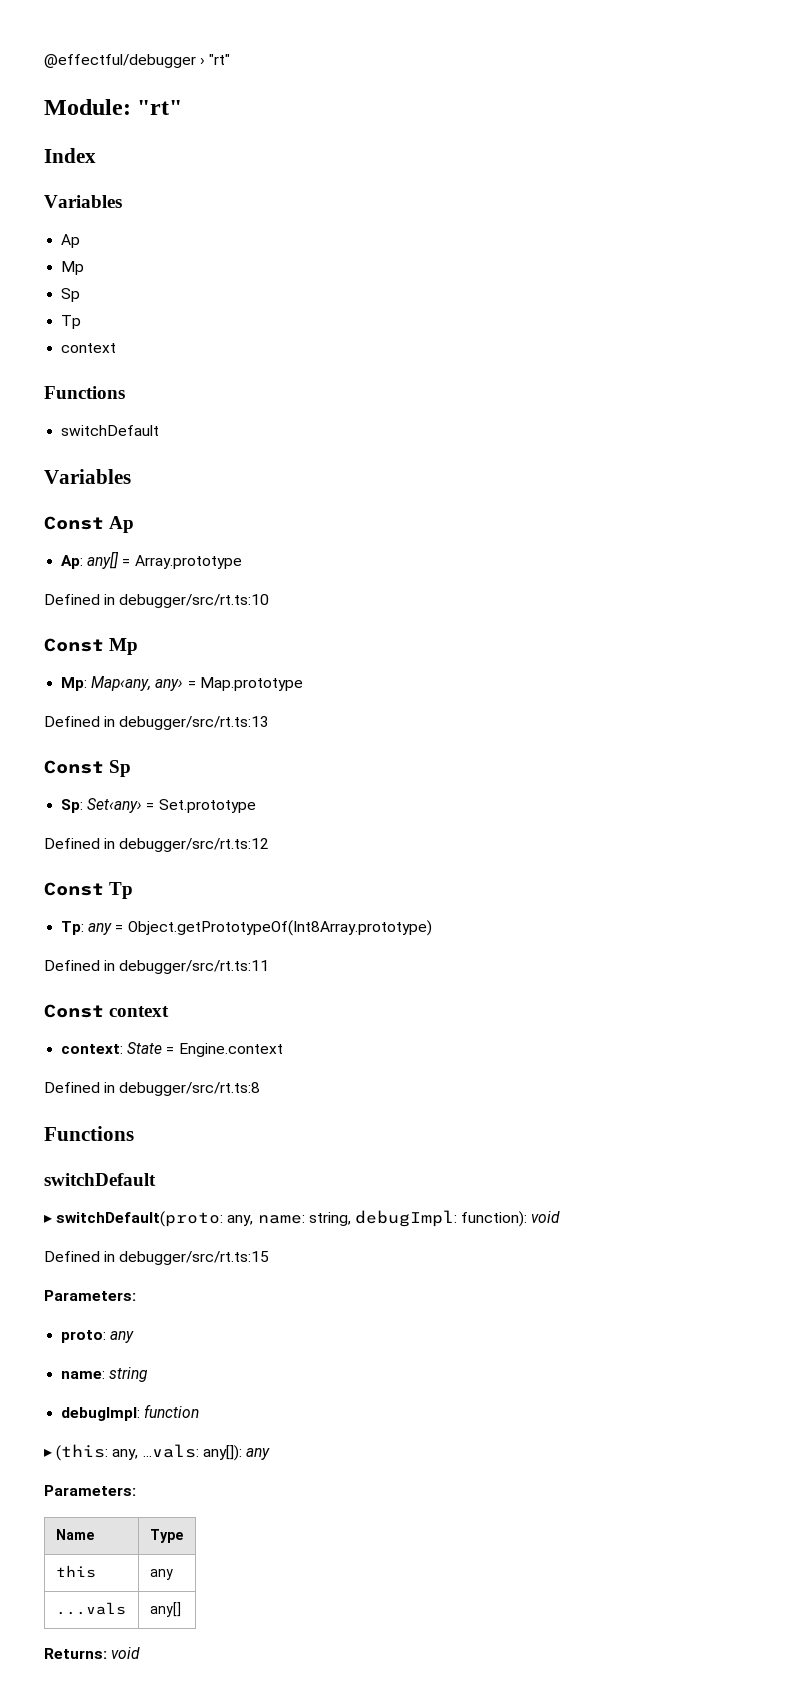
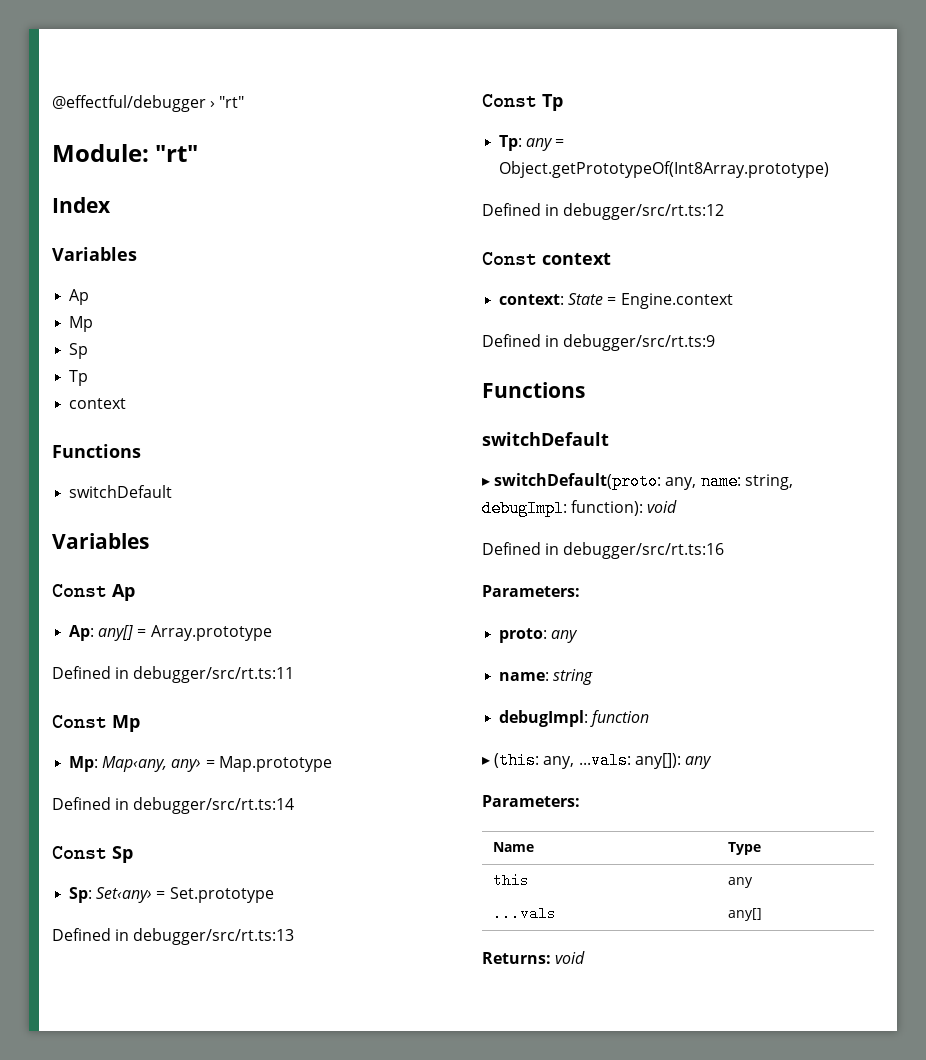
- Defined in debugger/src/rt.ts:10
+ Defined in debugger/src/rt.ts:11
- Defined in debugger/src/rt.ts:13
+ Defined in debugger/src/rt.ts:14
- Defined in debugger/src/rt.ts:12
+ Defined in debugger/src/rt.ts:13
- Defined in debugger/src/rt.ts:11
+ Defined in debugger/src/rt.ts:12
- Defined in debugger/src/rt.ts:8
+ Defined in debugger/src/rt.ts:9
- Defined in debugger/src/rt.ts:15
+ Defined in debugger/src/rt.ts:16

